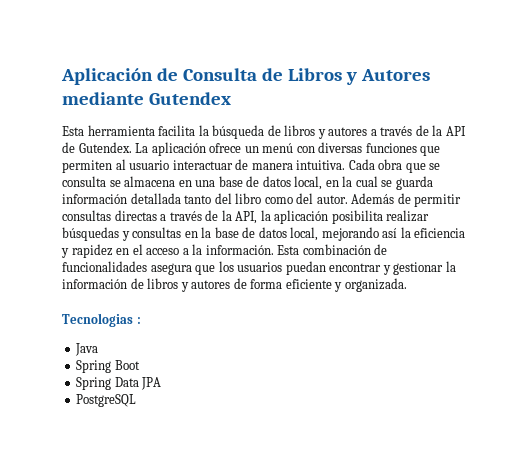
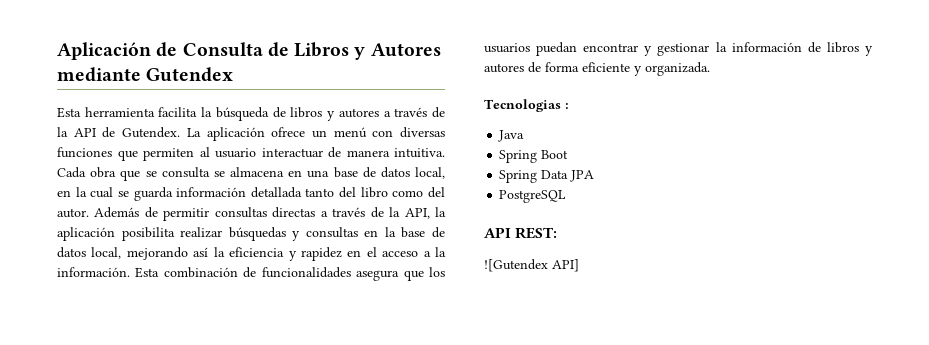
+ API REST:
+ ![Gutendex API]

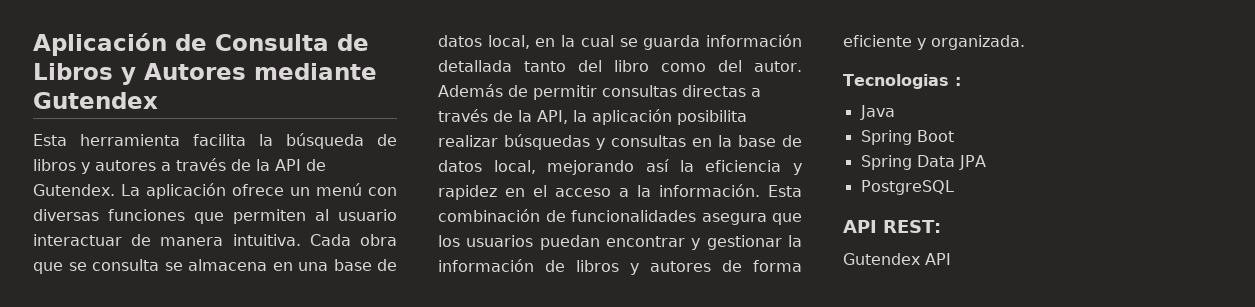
- ![Gutendex API]
+ Gutendex API

